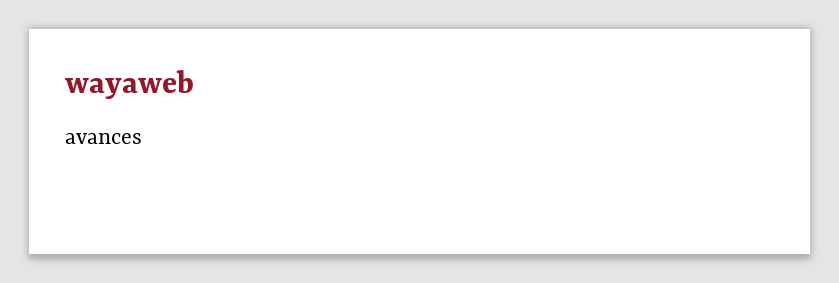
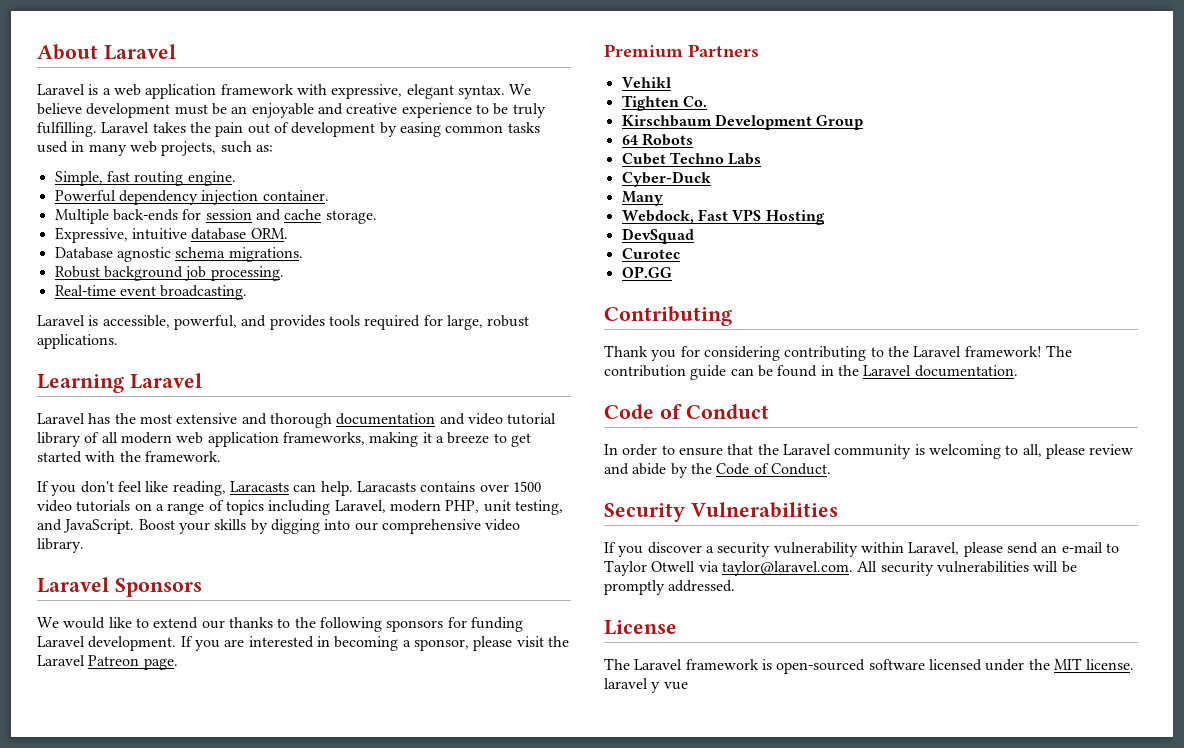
- wayaweb
- avances
+ About Laravel
+ Laravel is a web application framework with expressive, elegant syntax. We believe development must be an enjoyable and creative experience to be truly fulfilling. Laravel takes the pain out of development by easing common tasks used in many web projects, such as:
+ Simple, fast routing engine.
+ Powerful dependency injection container.
+ Multiple back-ends for session and cache storage.
+ Expressive, intuitive database ORM.
+ Database agnostic schema migrations.
+ Robust background job processing.
+ Real-time event broadcasting.
+ Laravel is accessible, powerful, and provides tools required for large, robust applications.
+ Learning Laravel
+ Laravel has the most extensive and thorough documentation and video tutorial library of all modern web application frameworks, making it a breeze to get started with the framework.
+ If you don't feel like reading, Laracasts can help. Laracasts contains over 1500 video tutorials on a range of topics including Laravel, modern PHP, unit testing, and JavaScript. Boost your skills by digging into our comprehensive video library.
+ Laravel Sponsors
+ We would like to extend our thanks to the following sponsors for funding Laravel development. If you are interested in becoming a sponsor, please visit the Laravel Patreon page.
+ Premium Partners
+ Vehikl
+ Tighten Co.
+ Kirschbaum Development Group
+ 64 Robots
+ Cubet Techno Labs
+ Cyber-Duck
+ Many
+ Webdock, Fast VPS Hosting
+ DevSquad
+ Curotec
+ OP.GG
+ Contributing
+ Thank you for considering contributing to the Laravel framework! The contribution guide can be found in the Laravel documentation.
+ Code of Conduct
+ In order to ensure that the Laravel community is welcoming to all, please review and abide by the Code of Conduct.
+ Security Vulnerabilities
+ If you discover a security vulnerability within Laravel, please send an e-mail to Taylor Otwell via taylor@laravel.com. All security vulnerabilities will be promptly addressed.
+ License
+ The Laravel framework is open-sourced software licensed under the MIT license. laravel y vue

